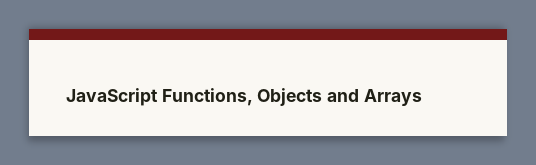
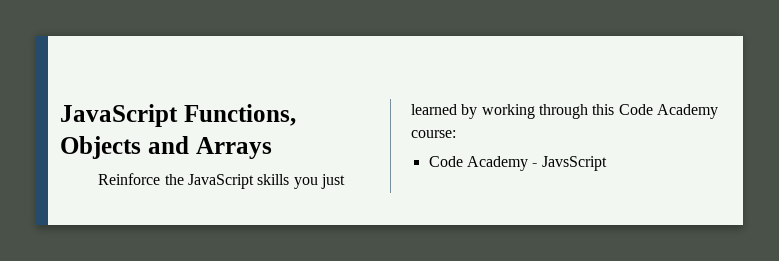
+ Reinforce the JavaScript skills you just learned by working through this Code Academy course:
+ Code Academy - JavsScript

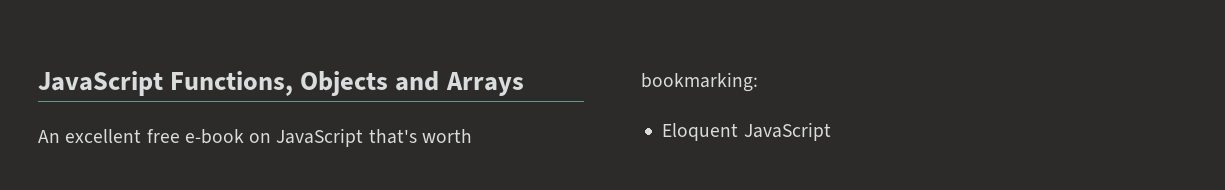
- Reinforce the JavaScript skills you just learned by working through this Code Academy course:
- Code Academy - JavsScript
+ An excellent free e-book on JavaScript that's worth bookmarking:
+ Eloquent JavaScript

